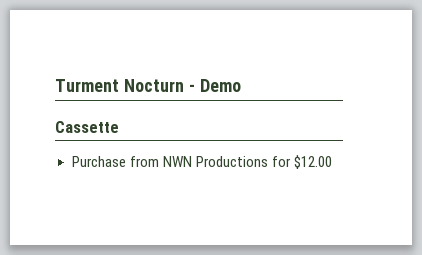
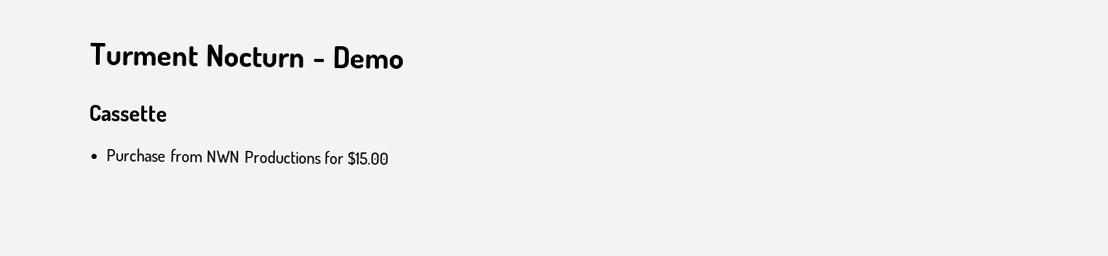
- Purchase from NWN Productions for $12.00
+ Purchase from NWN Productions for $15.00

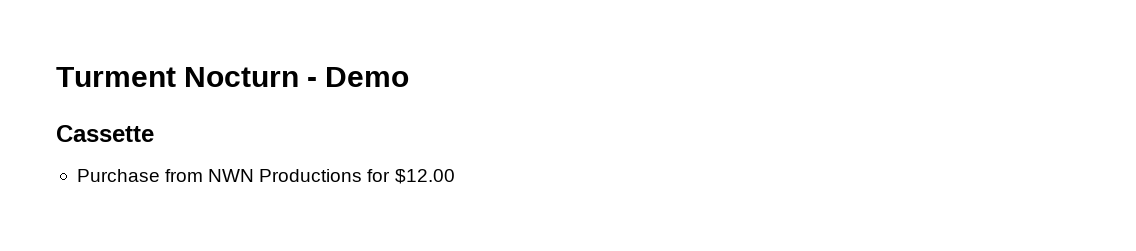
- Purchase from NWN Productions for $15.00
+ Purchase from NWN Productions for $12.00

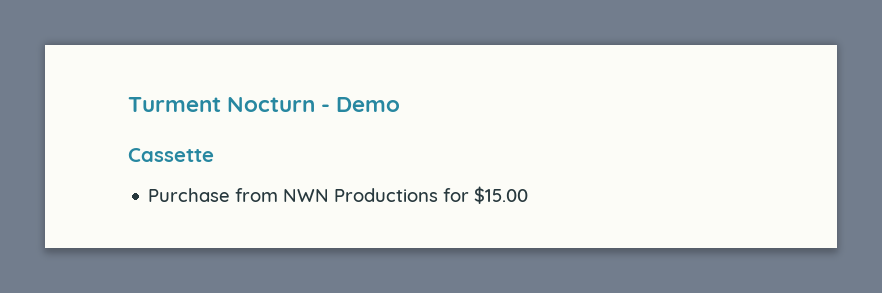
- Purchase from NWN Productions for $12.00
+ Purchase from NWN Productions for $15.00

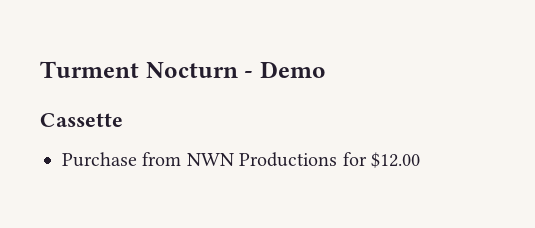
- Purchase from NWN Productions for $15.00
+ Purchase from NWN Productions for $12.00

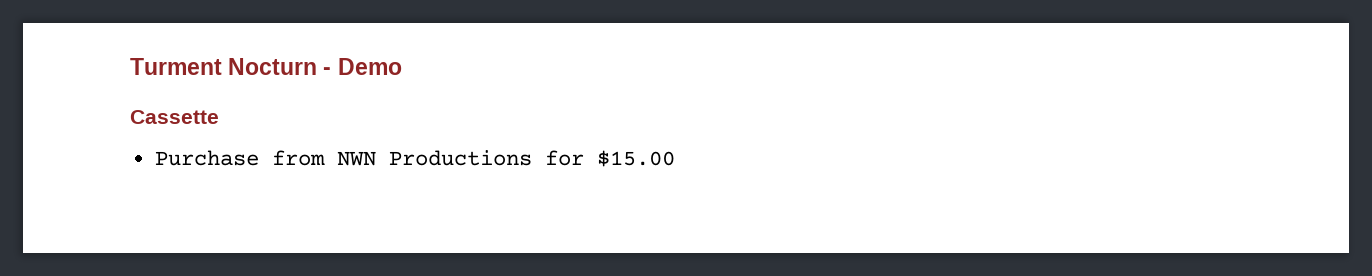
- Purchase from NWN Productions for $12.00
+ Purchase from NWN Productions for $15.00

